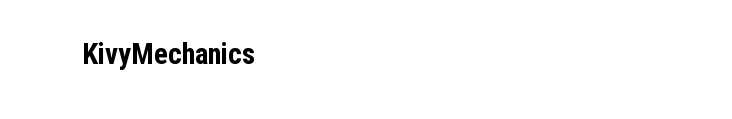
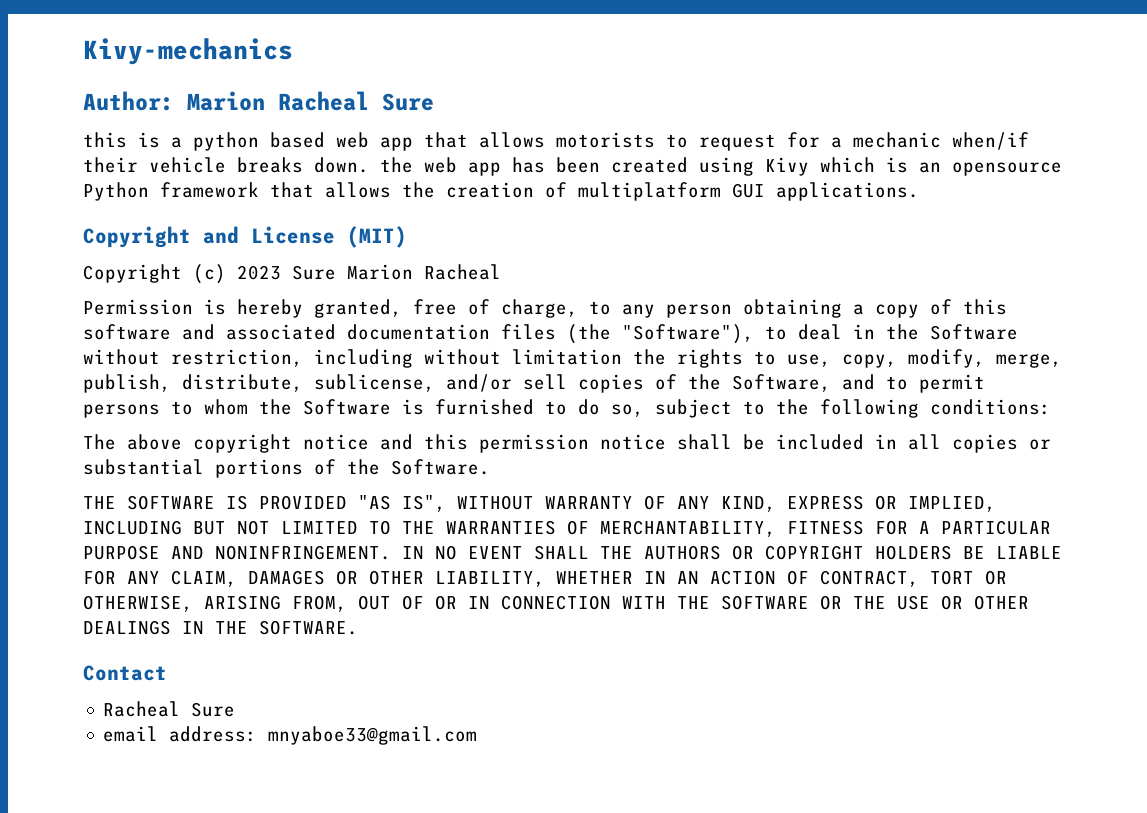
- KivyMechanics
+ Kivy-mechanics
+ Author: Marion Racheal Sure
+ this is a python based web app that allows motorists to request for a mechanic when/if their vehicle breaks down. the web app has been created using Kivy which is an opensource Python framework that allows the creation of multiplatform GUI applications.
+ Copyright and License (MIT)
+ Copyright (c) 2023 Sure Marion Racheal
+ Permission is hereby granted, free of charge, to any person obtaining a copy of this software and associated documentation files (the "Software"), to deal in the Software without restriction, including without limitation the rights to use, copy, modify, merge, publish, distribute, sublicense, and/or sell copies of the Software, and to permit persons to whom the Software is furnished to do so, subject to the following conditions:
+ The above copyright notice and this permission notice shall be included in all copies or substantial portions of the Software.
+ THE SOFTWARE IS PROVIDED "AS IS", WITHOUT WARRANTY OF ANY KIND, EXPRESS OR IMPLIED, INCLUDING BUT NOT LIMITED TO THE WARRANTIES OF MERCHANTABILITY, FITNESS FOR A PARTICULAR PURPOSE AND NONINFRINGEMENT. IN NO EVENT SHALL THE AUTHORS OR COPYRIGHT HOLDERS BE LIABLE FOR ANY CLAIM, DAMAGES OR OTHER LIABILITY, WHETHER IN AN ACTION OF CONTRACT, TORT OR OTHERWISE, ARISING FROM, OUT OF OR IN CONNECTION WITH THE SOFTWARE OR THE USE OR OTHER DEALINGS IN THE SOFTWARE.
+ Contact
+ Racheal Sure
+ email address: mnyaboe33@gmail.com

